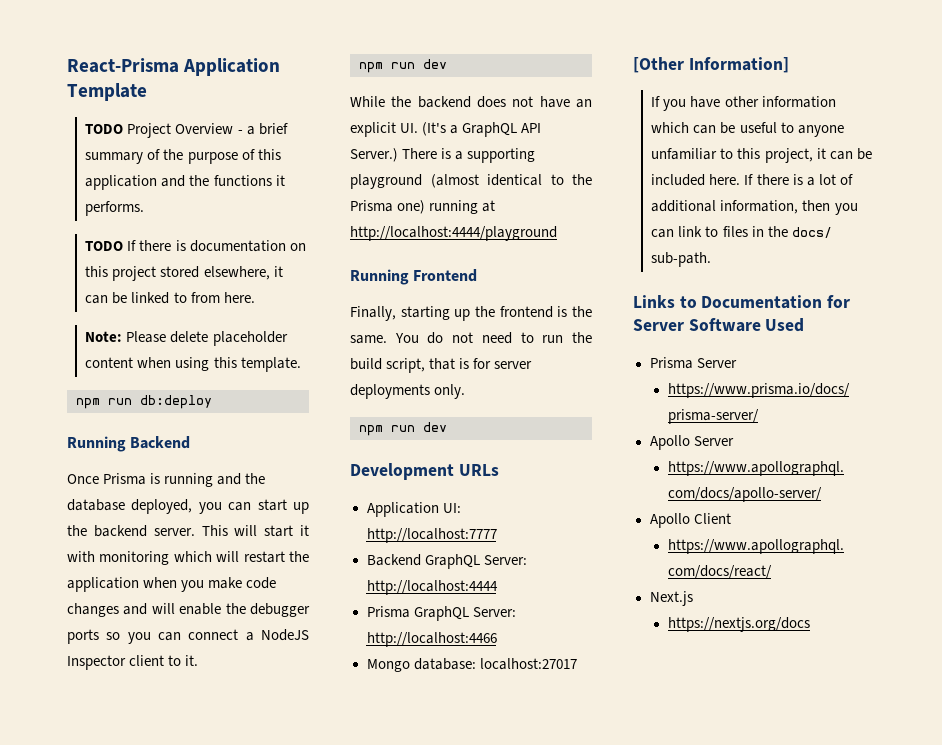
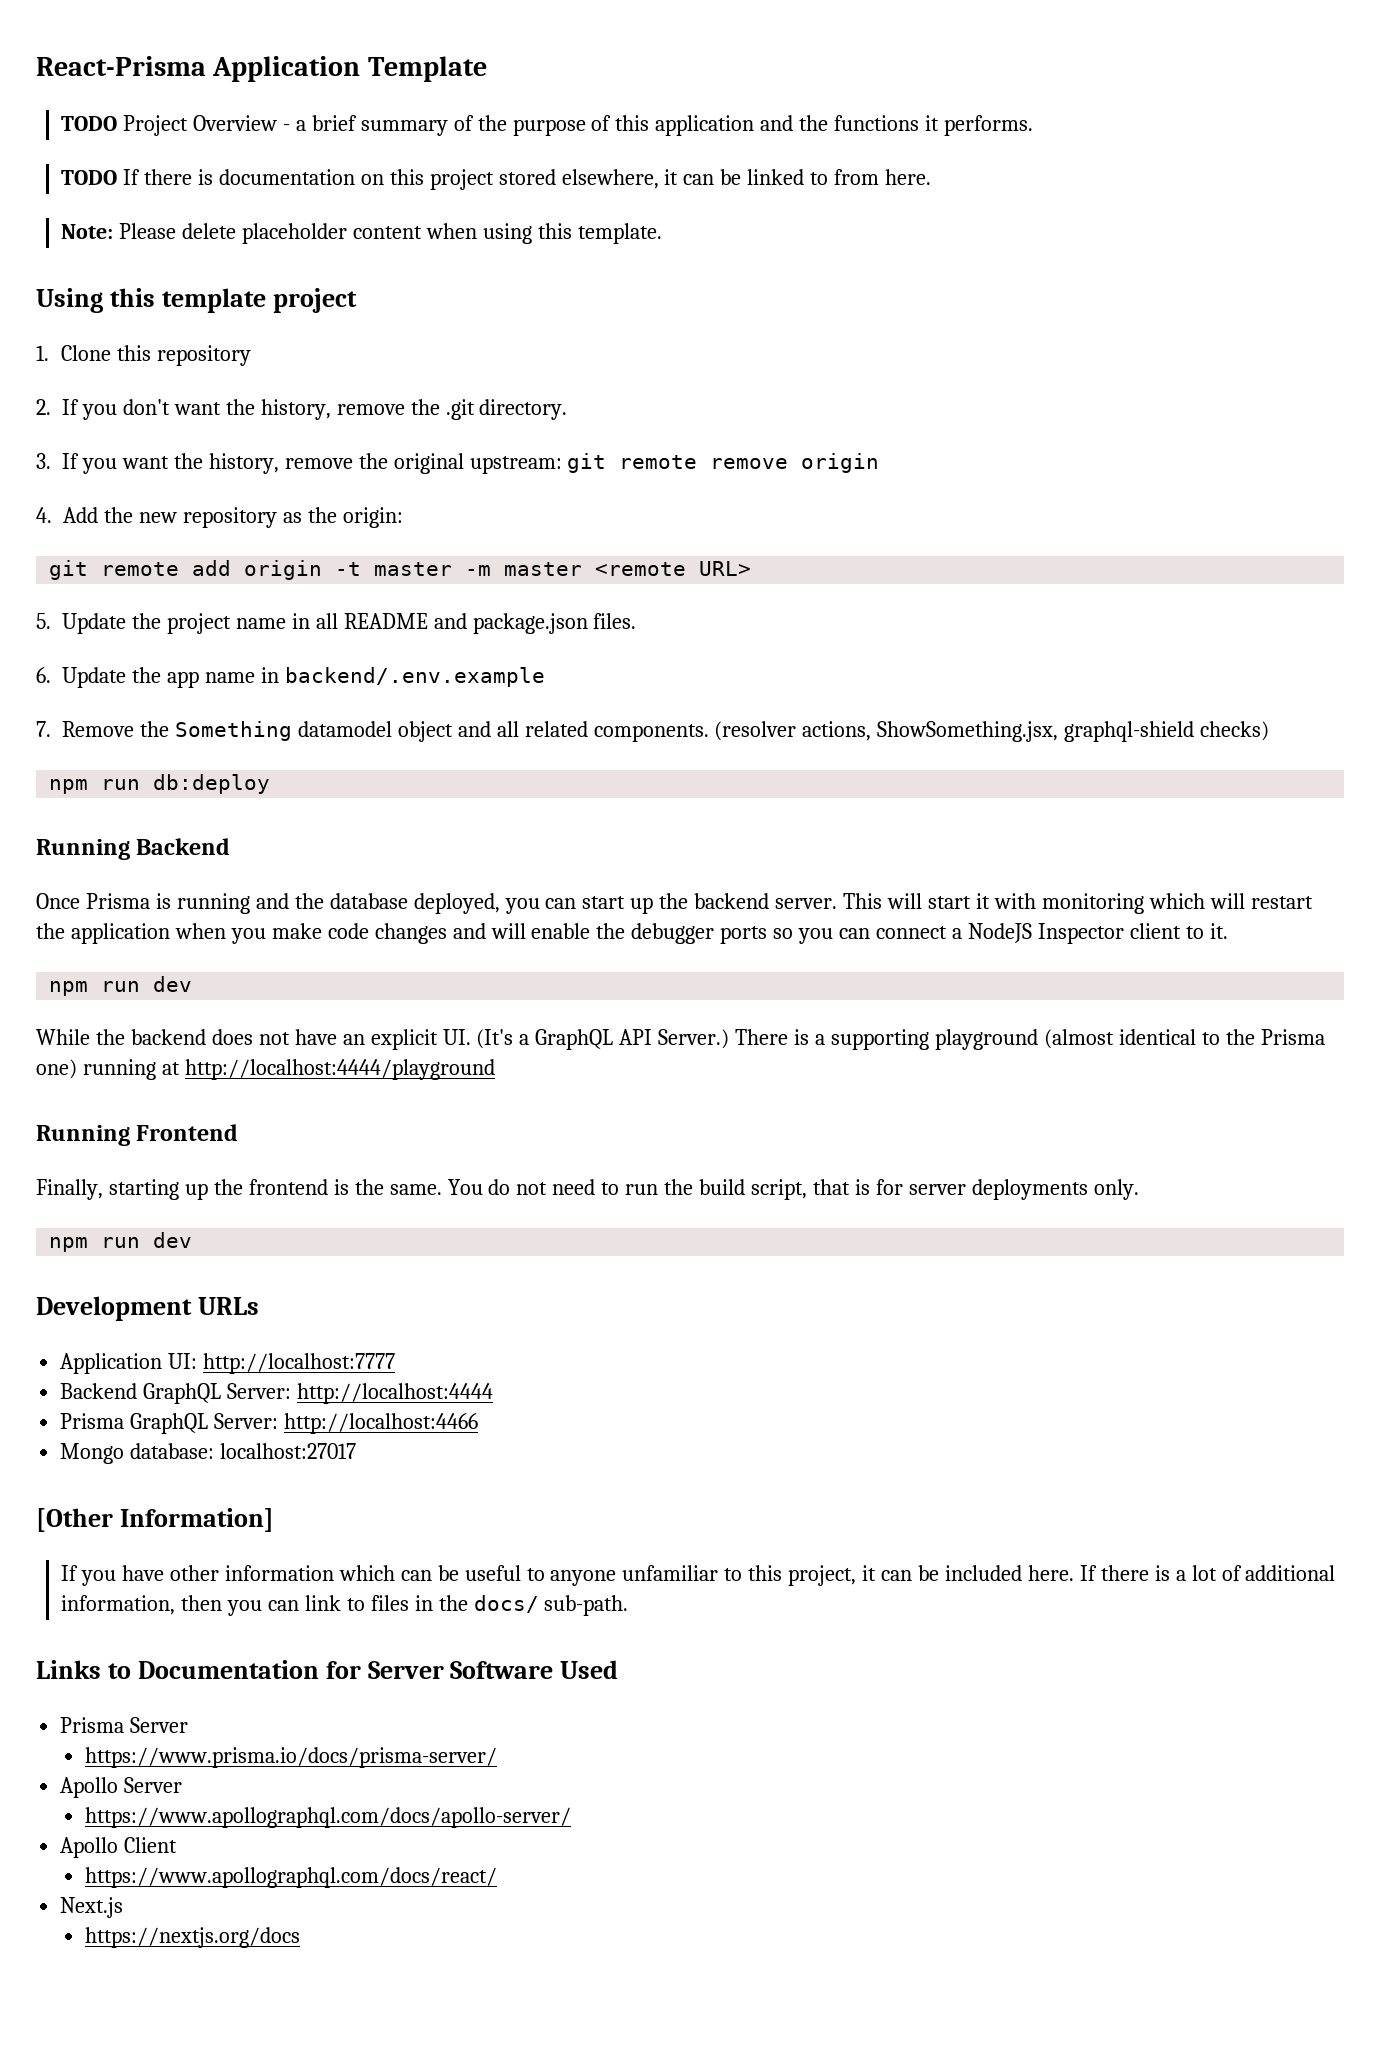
+ Using this template project
+ 1. Clone this repository
+ 2. If you don't want the history, remove the .git directory.
+ 3. If you want the history, remove the original upstream: git remote remove origin
+ 4. Add the new repository as the origin:
+ git remote add origin -t master -m master <remote URL>
+ 5. Update the project name in all README and package.json files.
+ 6. Update the app name in backend/.env.example
+ 7. Remove the Something datamodel object and all related components. (resolver actions, ShowSomething.jsx, graphql-shield checks)

